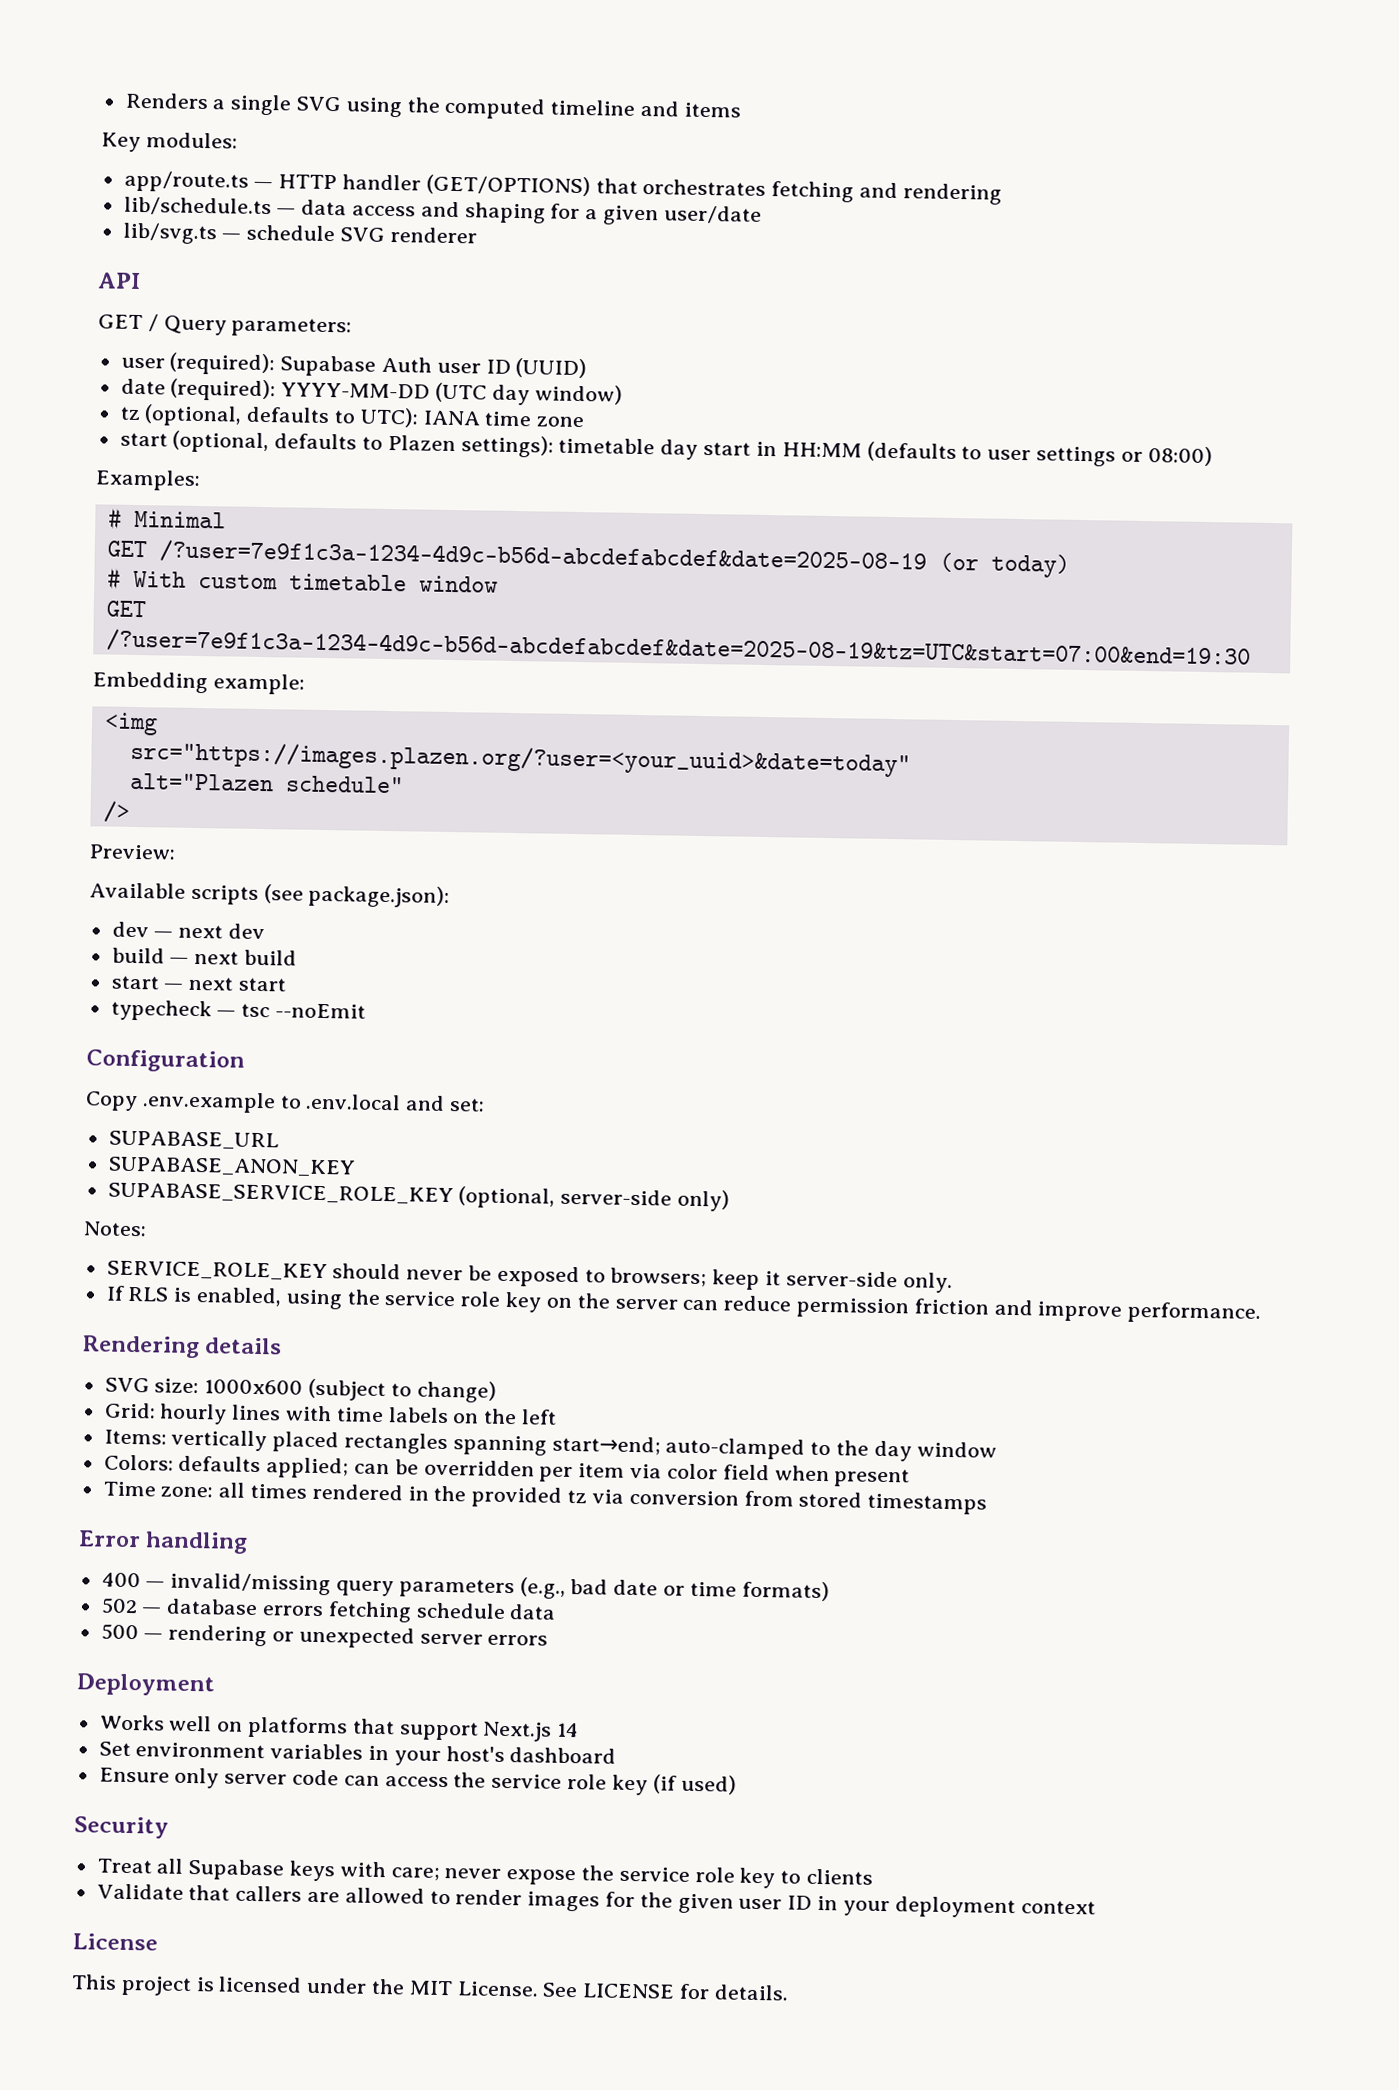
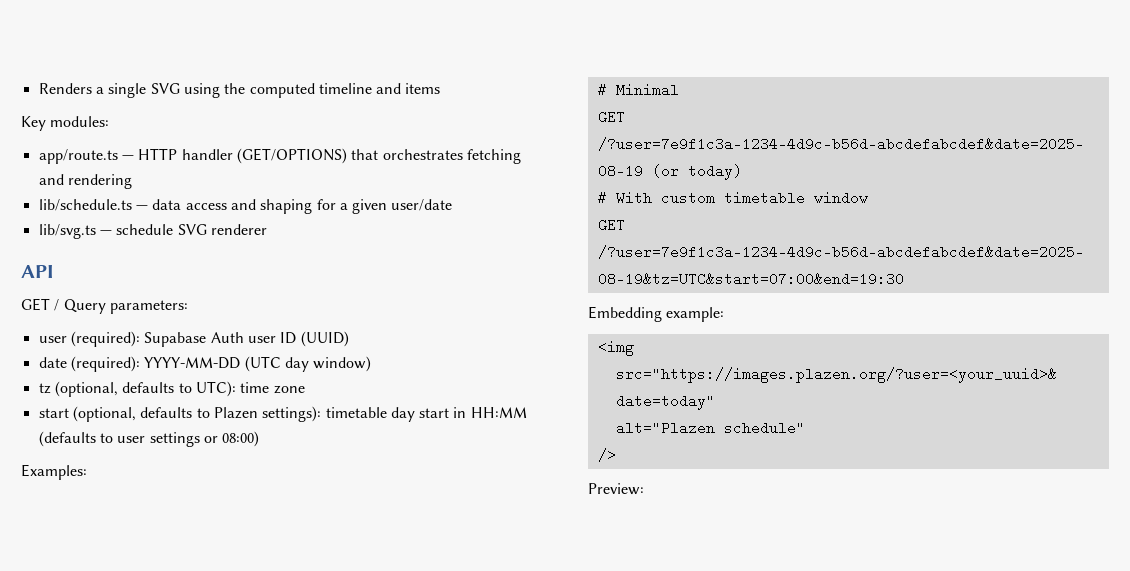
- tz (optional, defaults to UTC): IANA time zone
+ tz (optional, defaults to UTC): time zone
- Available scripts (see package.json):
- dev — next dev
- build — next build
- start — next start
- typecheck — tsc --noEmit
- Configuration
- Copy .env.example to .env.local and set:
- SUPABASE_URL
- SUPABASE_ANON_KEY
- SUPABASE_SERVICE_ROLE_KEY (optional, server-side only)
- Notes:
- SERVICE_ROLE_KEY should never be exposed to browsers; keep it server-side only.
- If RLS is enabled, using the service role key on the server can reduce permission friction and improve performance.
- Rendering details
- SVG size: 1000x600 (subject to change)
- Grid: hourly lines with time labels on the left
- Items: vertically placed rectangles spanning start→end; auto-clamped to the day window
- Colors: defaults applied; can be overridden per item via color field when present
- Time zone: all times rendered in the provided tz via conversion from stored timestamps
- Error handling
- 400 — invalid/missing query parameters (e.g., bad date or time formats)
- 502 — database errors fetching schedule data
- 500 — rendering or unexpected server errors
- Deployment
- Works well on platforms that support Next.js 14
- Set environment variables in your host's dashboard
- Ensure only server code can access the service role key (if used)
- Security
- Treat all Supabase keys with care; never expose the service role key to clients
- Validate that callers are allowed to render images for the given user ID in your deployment context
- License
- This project is licensed under the MIT License. See LICENSE for details.

